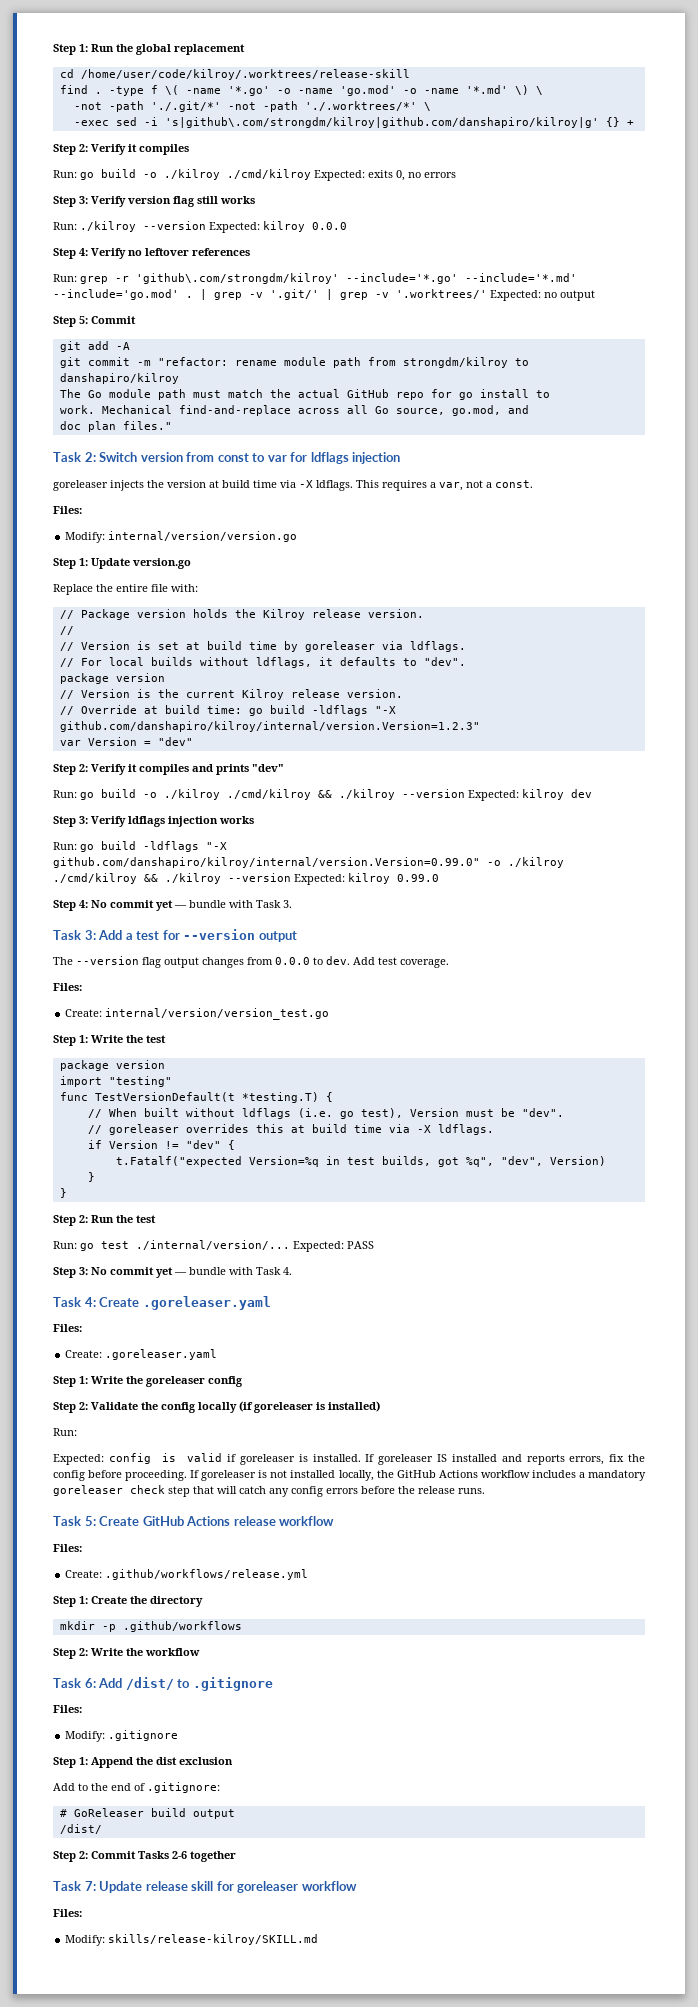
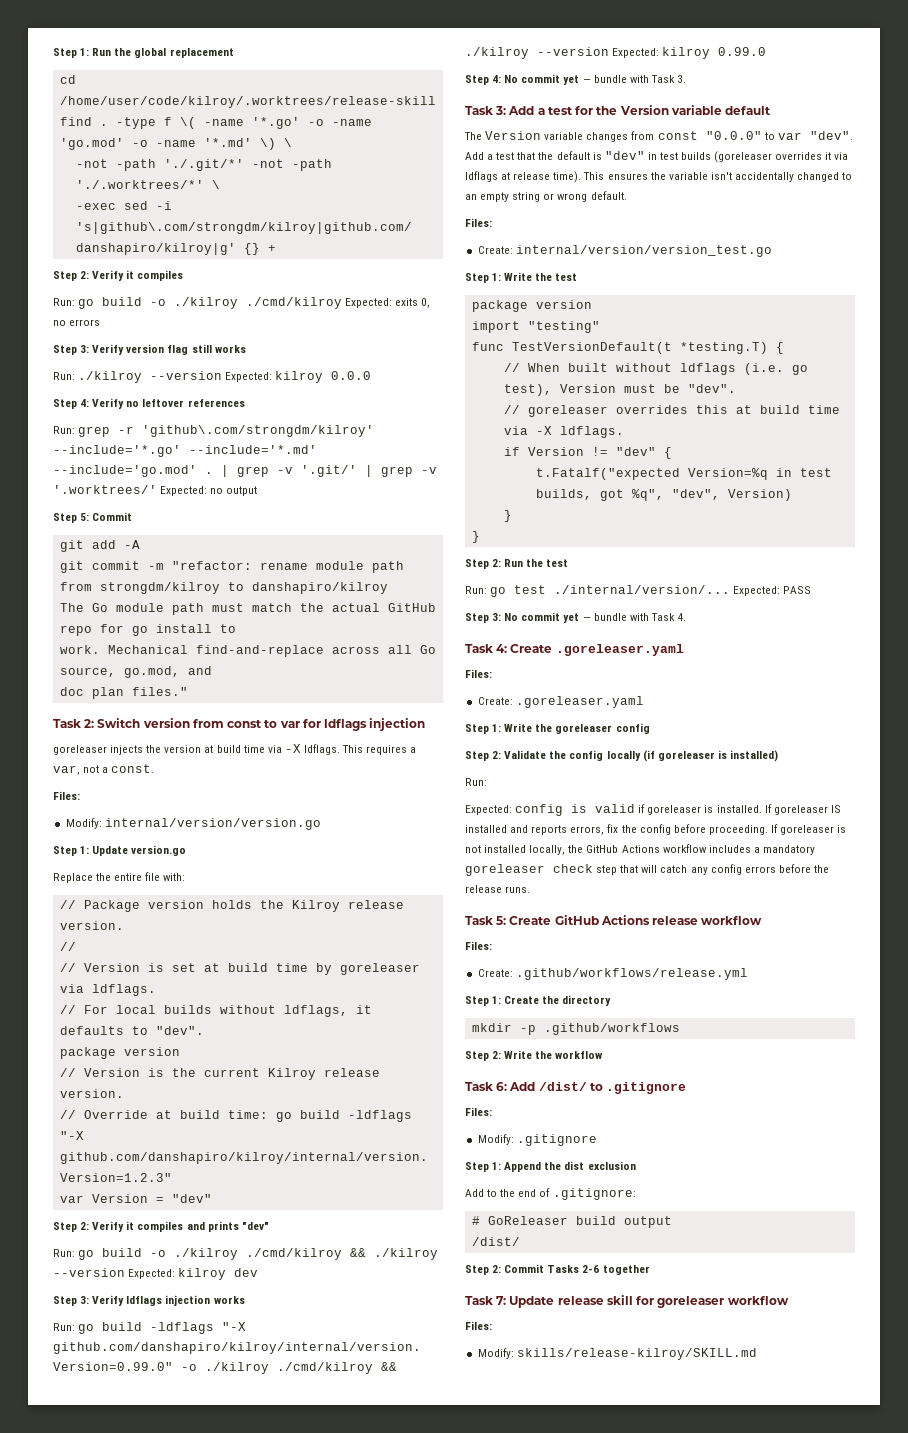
- Task 3: Add a test for --version output
- The --version flag output changes from 0.0.0 to dev. Add test coverage.
+ Task 3: Add a test for the Version variable default
+ The Version variable changes from const "0.0.0" to var "dev". Add a test that the default is "dev" in test builds (goreleaser overrides it via ldflags at release time). This ensures the variable isn't accidentally changed to an empty string or wrong default.

